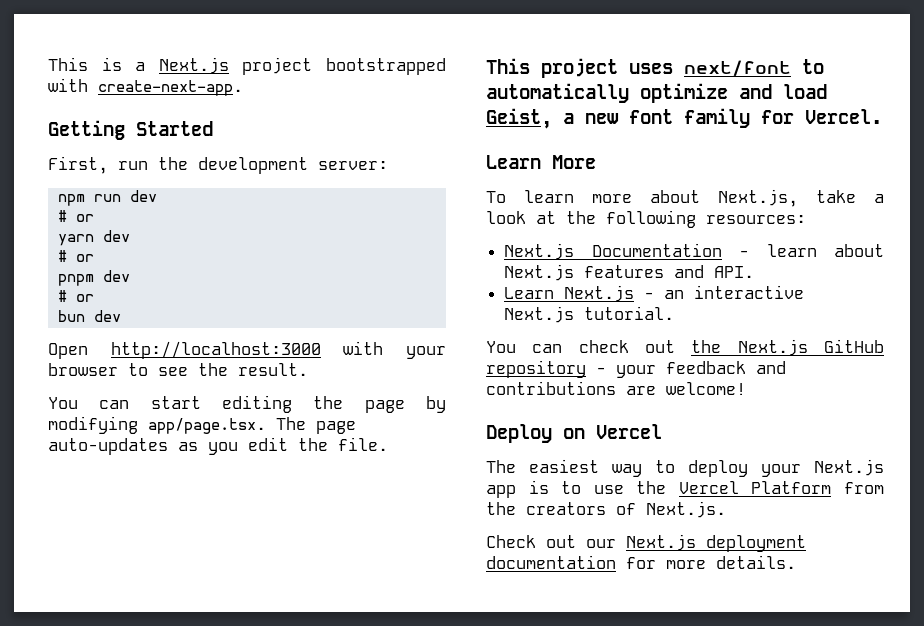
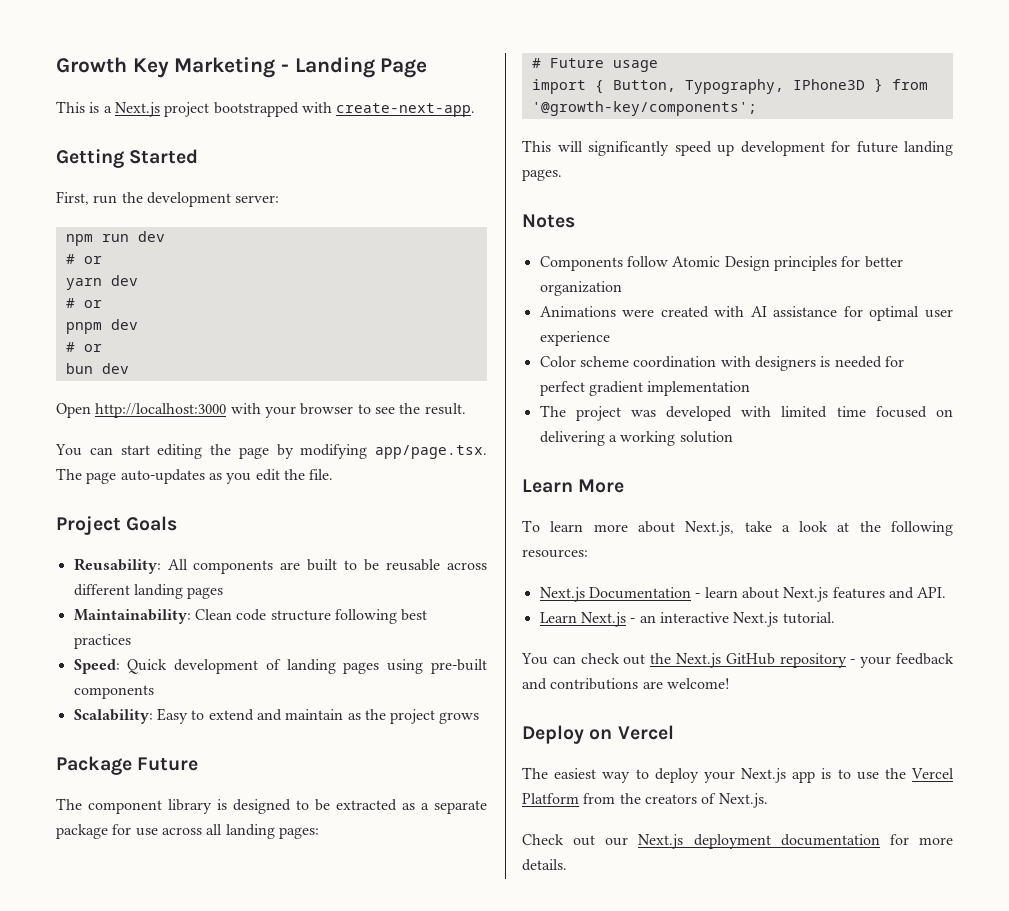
+ Growth Key Marketing - Landing Page
- This project uses next/font to automatically optimize and load Geist, a new font family for Vercel.
+ Project Goals
+ Reusability: All components are built to be reusable across different landing pages
+ Maintainability: Clean code structure following best practices
+ Speed: Quick development of landing pages using pre-built components
+ Scalability: Easy to extend and maintain as the project grows
+ Package Future
+ The component library is designed to be extracted as a separate package for use across all landing pages:
+ # Future usage
+ import { Button, Typography, IPhone3D } from '@growth-key/components';
+ This will significantly speed up development for future landing pages.
+ Notes
+ Components follow Atomic Design principles for better organization
+ Animations were created with AI assistance for optimal user experience
+ Color scheme coordination with designers is needed for perfect gradient implementation
+ The project was developed with limited time focused on delivering a working solution

